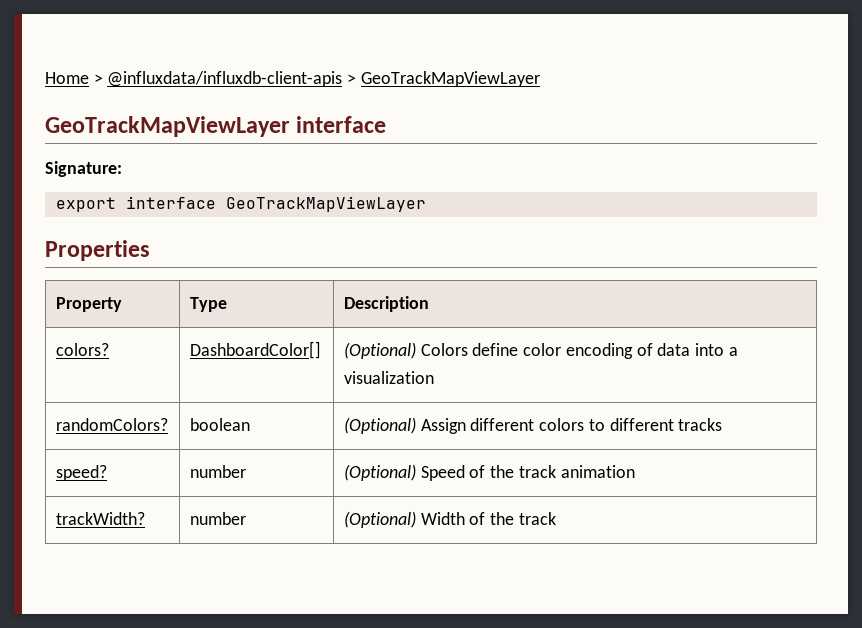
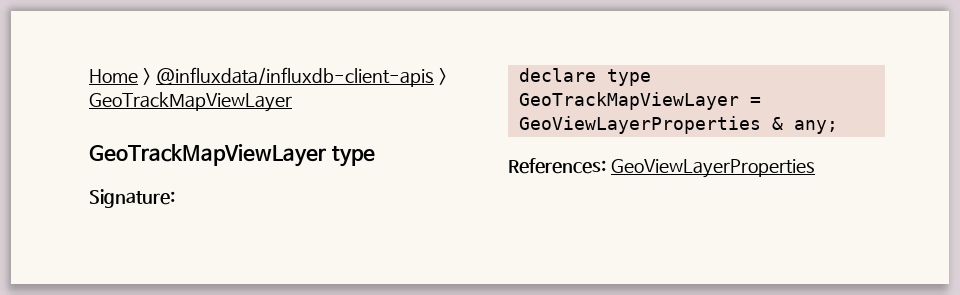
- GeoTrackMapViewLayer interface
+ GeoTrackMapViewLayer type
- export interface GeoTrackMapViewLayer
- Properties
- Property | Type | Description
- colors? | DashboardColor[] | (Optional) Colors define color encoding of data into a visualization
- randomColors? | boolean | (Optional) Assign different colors to different tracks
- speed? | number | (Optional) Speed of the track animation
- trackWidth? | number | (Optional) Width of the track
+ declare type GeoTrackMapViewLayer = GeoViewLayerProperties & any;
+ References: GeoViewLayerProperties

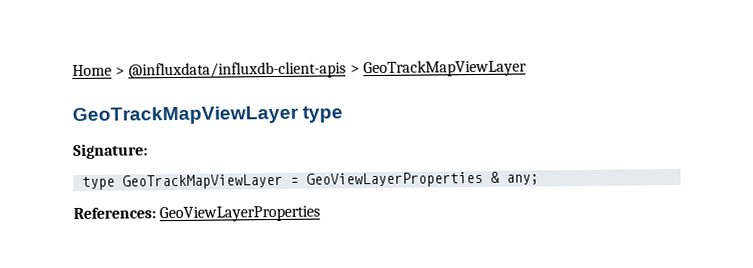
- declare type GeoTrackMapViewLayer = GeoViewLayerProperties & any;
+ type GeoTrackMapViewLayer = GeoViewLayerProperties & any;

